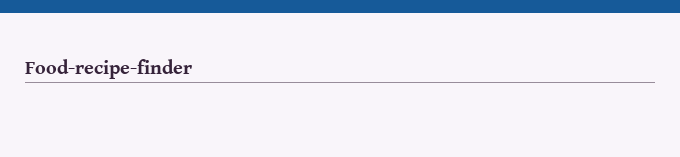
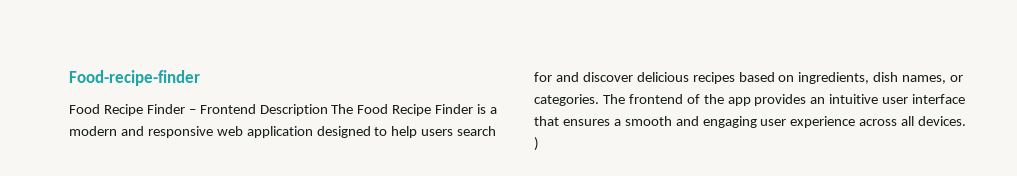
+ Food Recipe Finder – Frontend Description The Food Recipe Finder is a modern and responsive web application designed to help users search for and discover delicious recipes based on ingredients, dish names, or categories. The frontend of the app provides an intuitive user interface that ensures a smooth and engaging user experience across all devices. )

